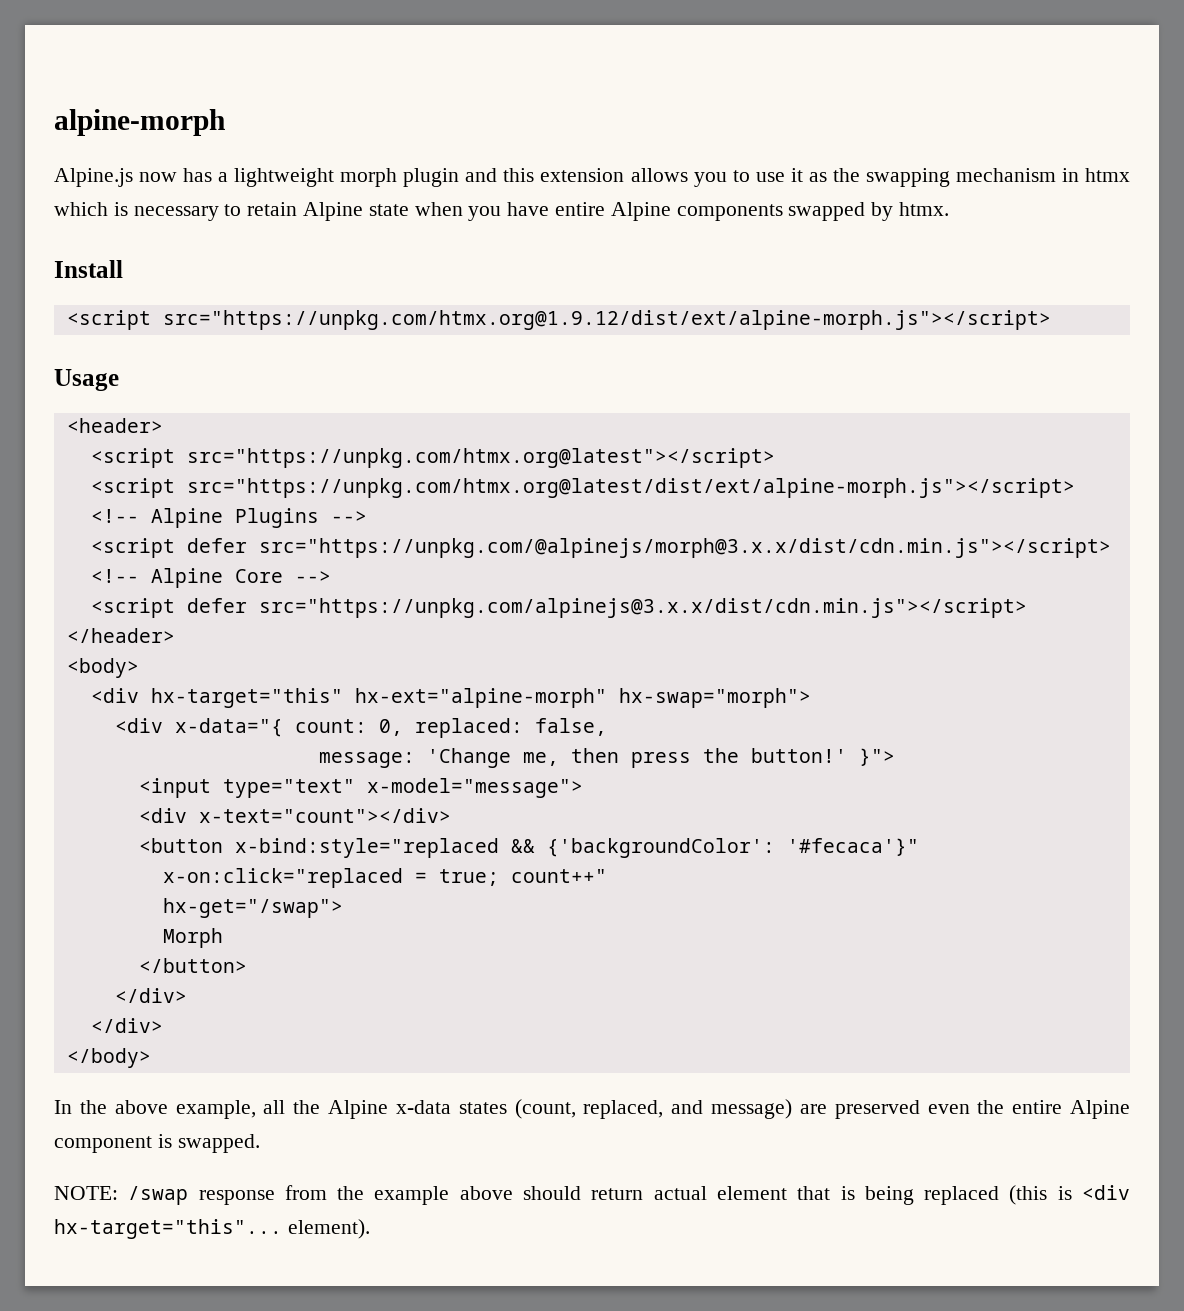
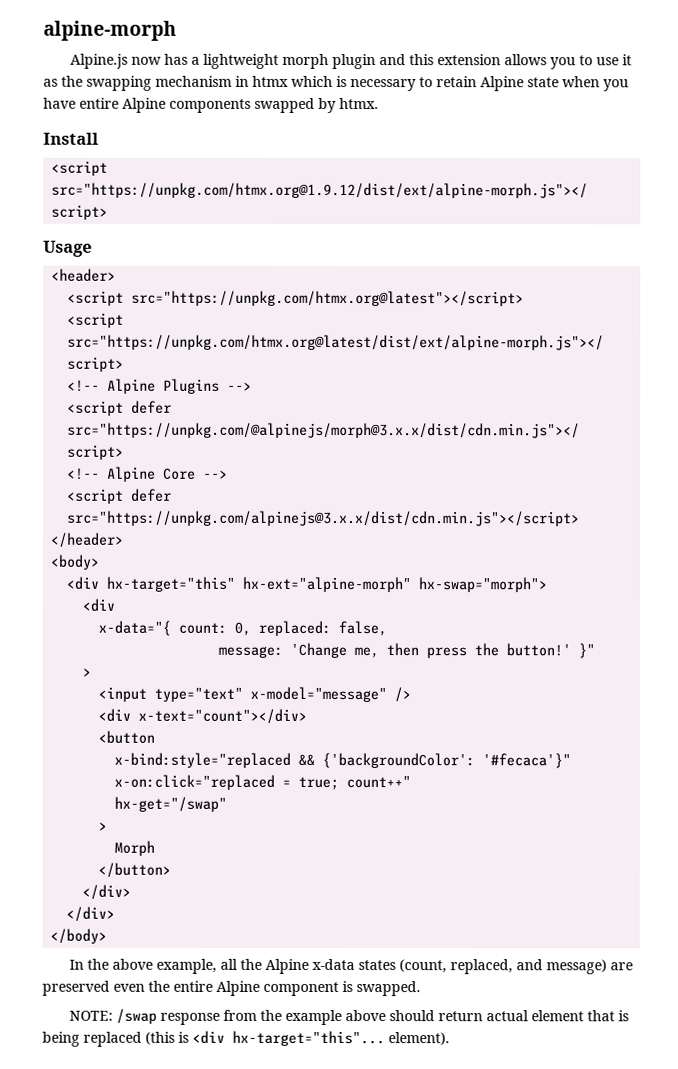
  <div hx-target="this" hx-ext="alpine-morph" hx-swap="morph">
- <div x-data="{ count: 0, replaced: false,
+ <div
+ x-data="{ count: 0, replaced: false,
- }">
+ }"
+ >
- <input type="text" x-model="message">
+ <input type="text" x-model="message" />
- <button x-bind:style="replaced && {'backgroundColor': '#fecaca'}"
+ <button
+ x-bind:style="replaced && {'backgroundColor': '#fecaca'}"
- hx-get="/swap">
+ hx-get="/swap"
+ >

